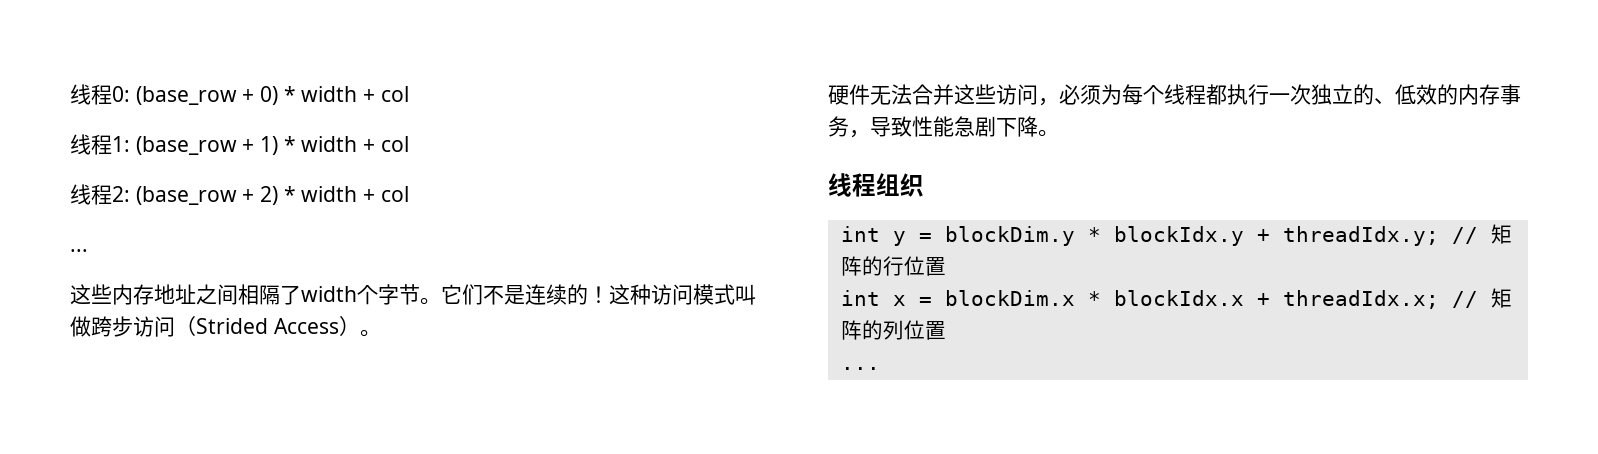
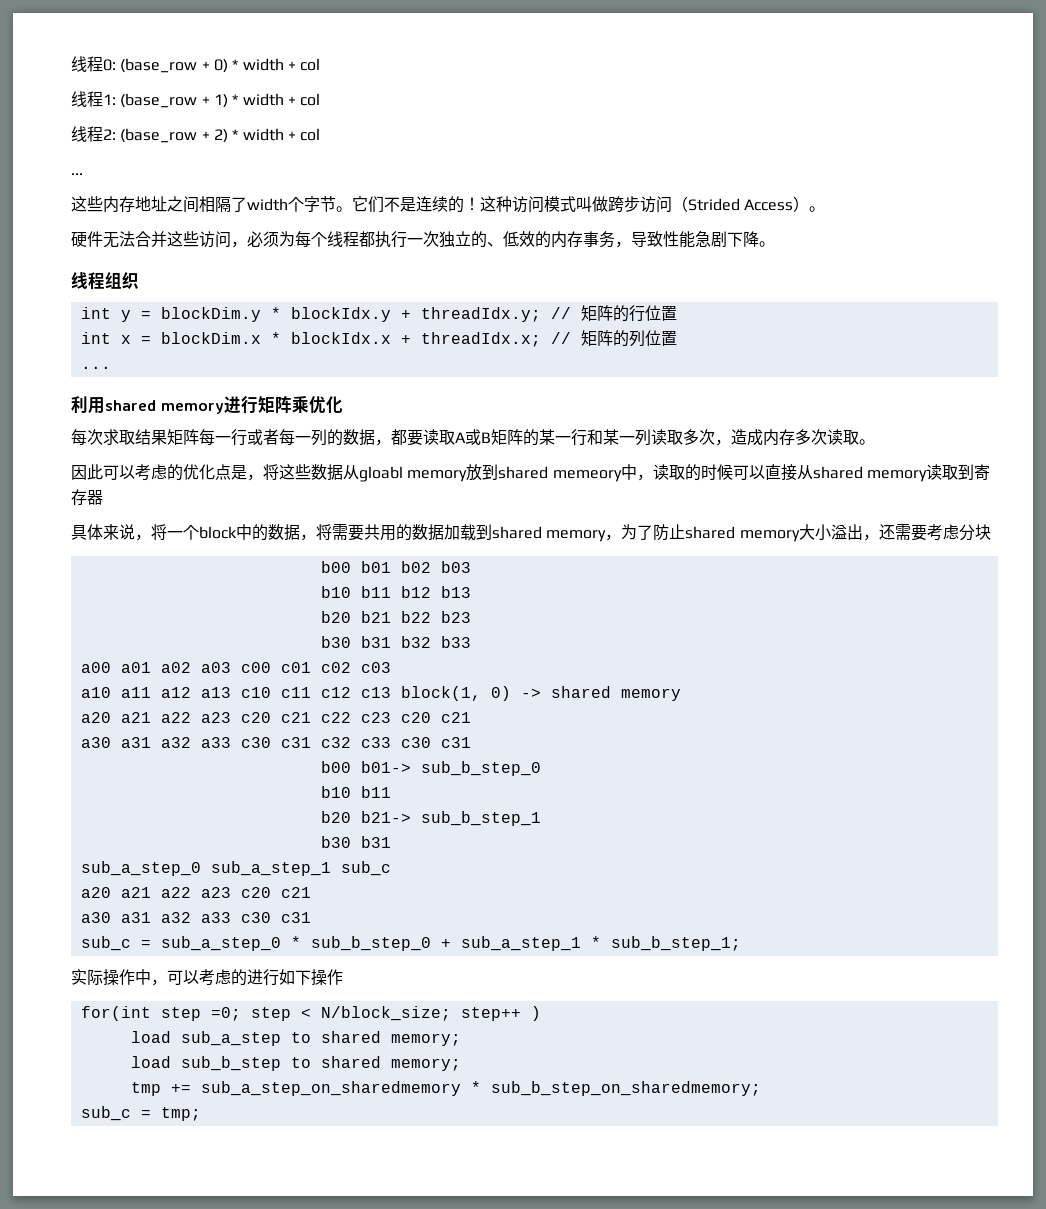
+ 利用shared memory进行矩阵乘优化
+ 每次求取结果矩阵每一行或者每一列的数据，都要读取A或B矩阵的某一行和某一列读取多次，造成内存多次读取。
+ 因此可以考虑的优化点是，将这些数据从gloabl memory放到shared memeory中，读取的时候可以直接从shared memory读取到寄存器
+ 具体来说，将一个block中的数据，将需要共用的数据加载到shared memory，为了防止shared memory大小溢出，还需要考虑分块
+ b00 b01 b02 b03
+ b10 b11 b12 b13
+ b20 b21 b22 b23
+ b30 b31 b32 b33
+ a00 a01 a02 a03 c00 c01 c02 c03
+ a10 a11 a12 a13 c10 c11 c12 c13 block(1, 0) -> shared memory
+ a20 a21 a22 a23 c20 c21 c22 c23 c20 c21
+ a30 a31 a32 a33 c30 c31 c32 c33 c30 c31
+ b00 b01-> sub_b_step_0
+ b10 b11
+ b20 b21-> sub_b_step_1
+ b30 b31
+ sub_a_step_0 sub_a_step_1 sub_c
+ a20 a21 a22 a23 c20 c21
+ a30 a31 a32 a33 c30 c31
+ sub_c = sub_a_step_0 * sub_b_step_0 + sub_a_step_1 * sub_b_step_1;
+ 实际操作中，可以考虑的进行如下操作
+ for(int step =0; step < N/block_size; step++ )
+ load sub_a_step to shared memory;
+ load sub_b_step to shared memory;
+ tmp += sub_a_step_on_sharedmemory * sub_b_step_on_sharedmemory;
+ sub_c = tmp;

